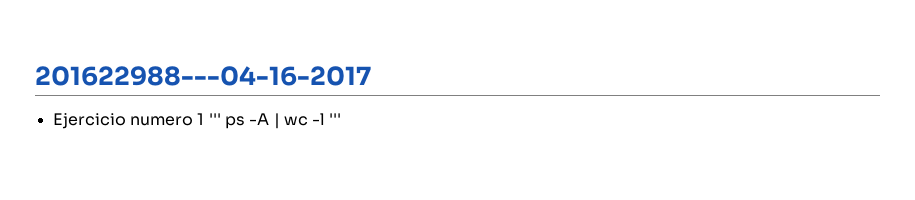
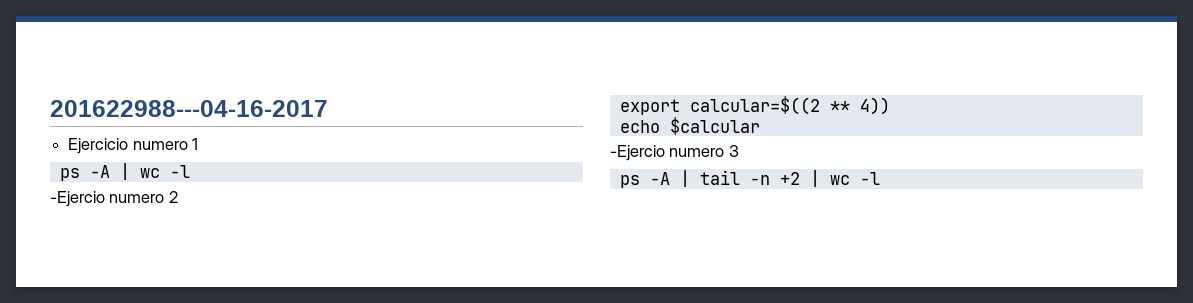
- Ejercicio numero 1 ''' ps -A | wc -l '''
+ Ejercicio numero 1
+ ps -A | wc -l
+ -Ejercio numero 2
+ export calcular=$((2 ** 4))
+ echo $calcular
+ -Ejercio numero 3
+ ps -A | tail -n +2 | wc -l

